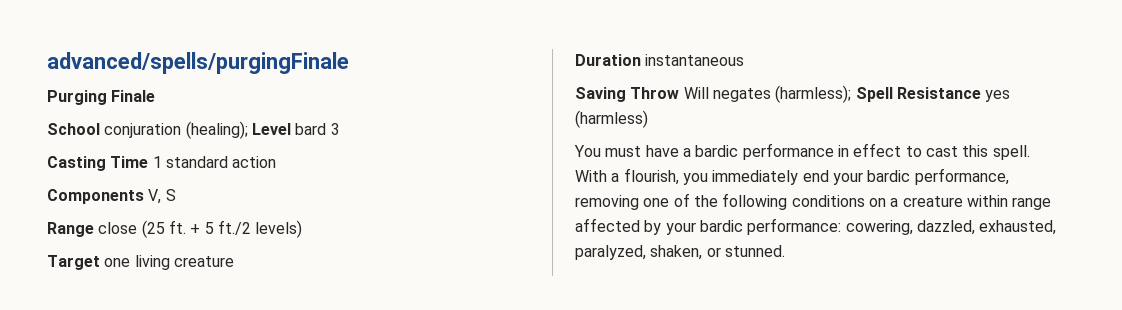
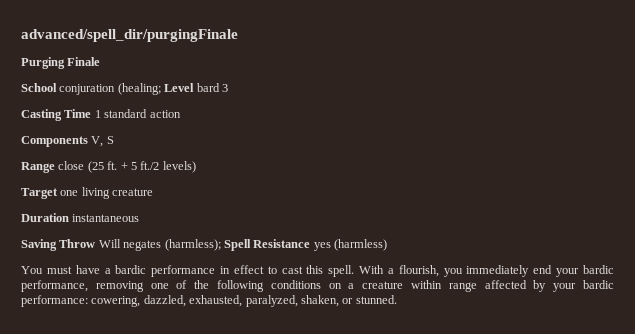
- advanced/spells/purgingFinale
+ advanced/spell_dir/purgingFinale
- School conjuration (healing); Level bard 3
+ School conjuration (healing; Level bard 3

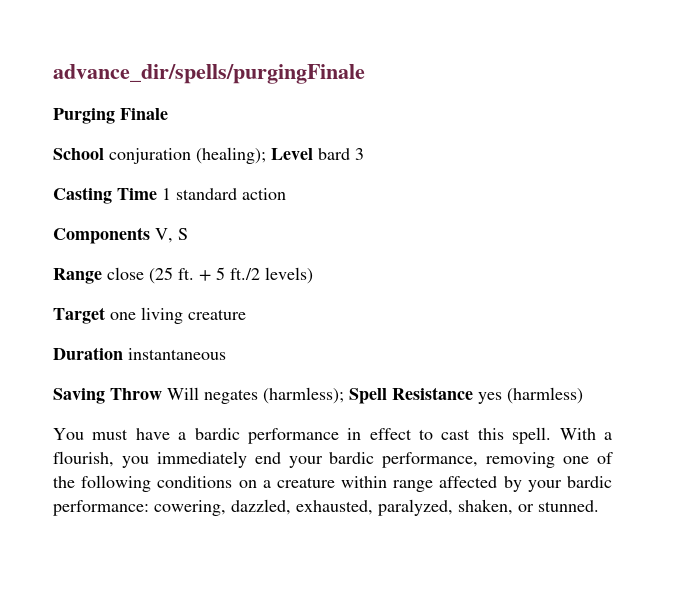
- advanced/spell_dir/purgingFinale
+ advance_dir/spells/purgingFinale
- School conjuration (healing; Level bard 3
+ School conjuration (healing); Level bard 3

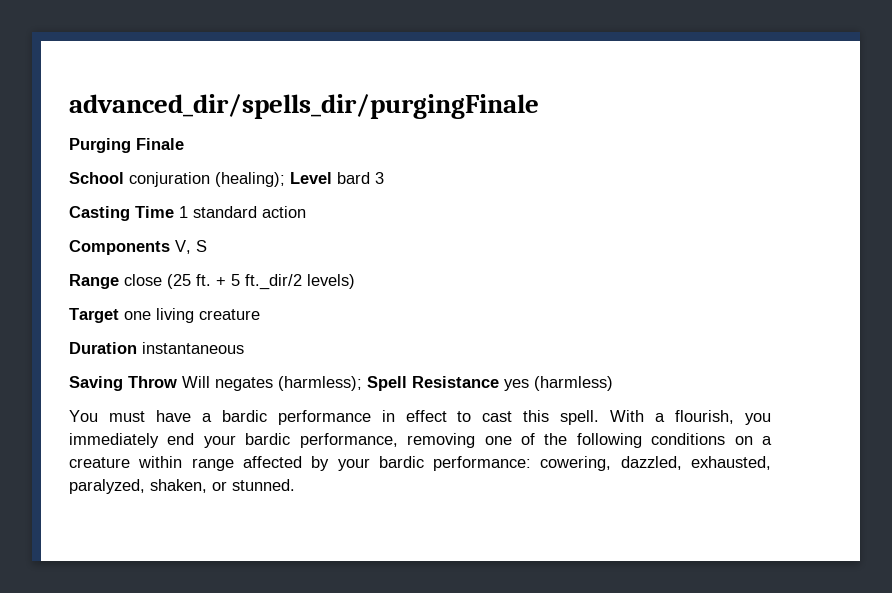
- advance_dir/spells/purgingFinale
+ advanced_dir/spells_dir/purgingFinale
- + 5 ft./2 levels)
+ + 5 ft._dir/2 levels)

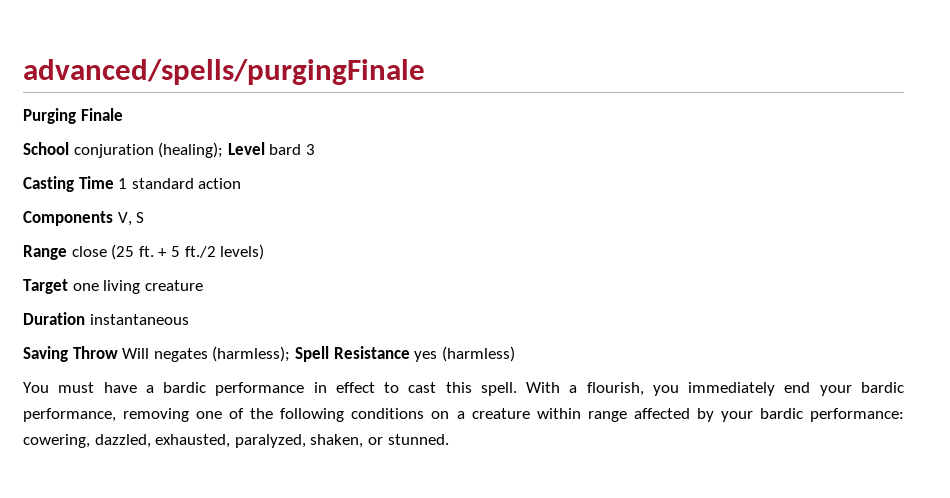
- advanced_dir/spells_dir/purgingFinale
+ advanced/spells/purgingFinale
- + 5 ft._dir/2 levels)
+ + 5 ft./2 levels)

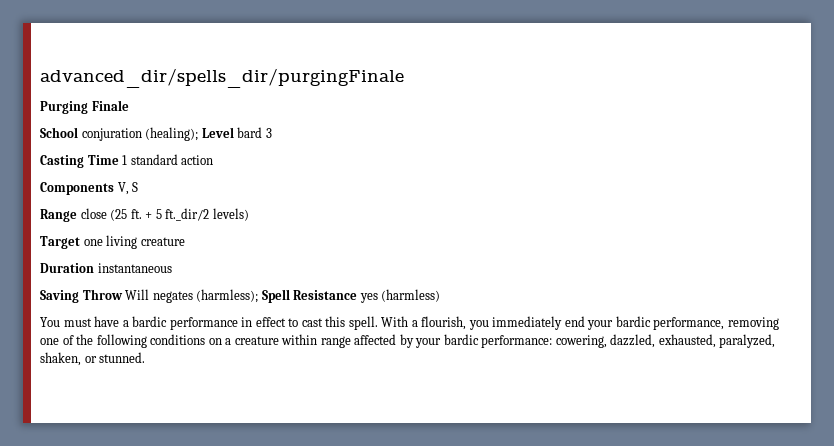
- advanced/spells/purgingFinale
+ advanced_dir/spells_dir/purgingFinale
- + 5 ft./2 levels)
+ + 5 ft._dir/2 levels)

